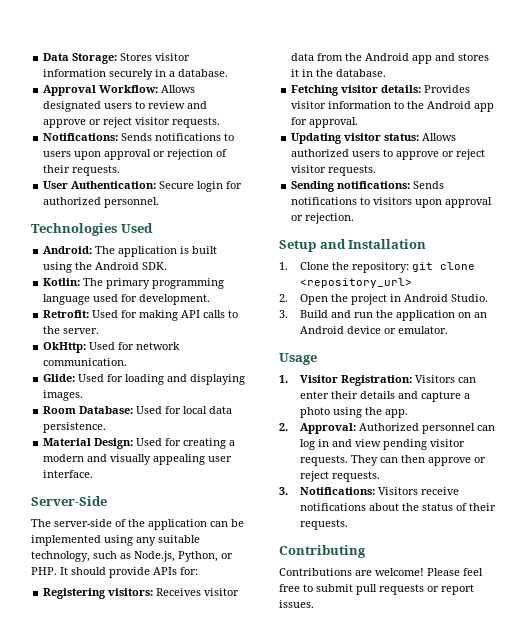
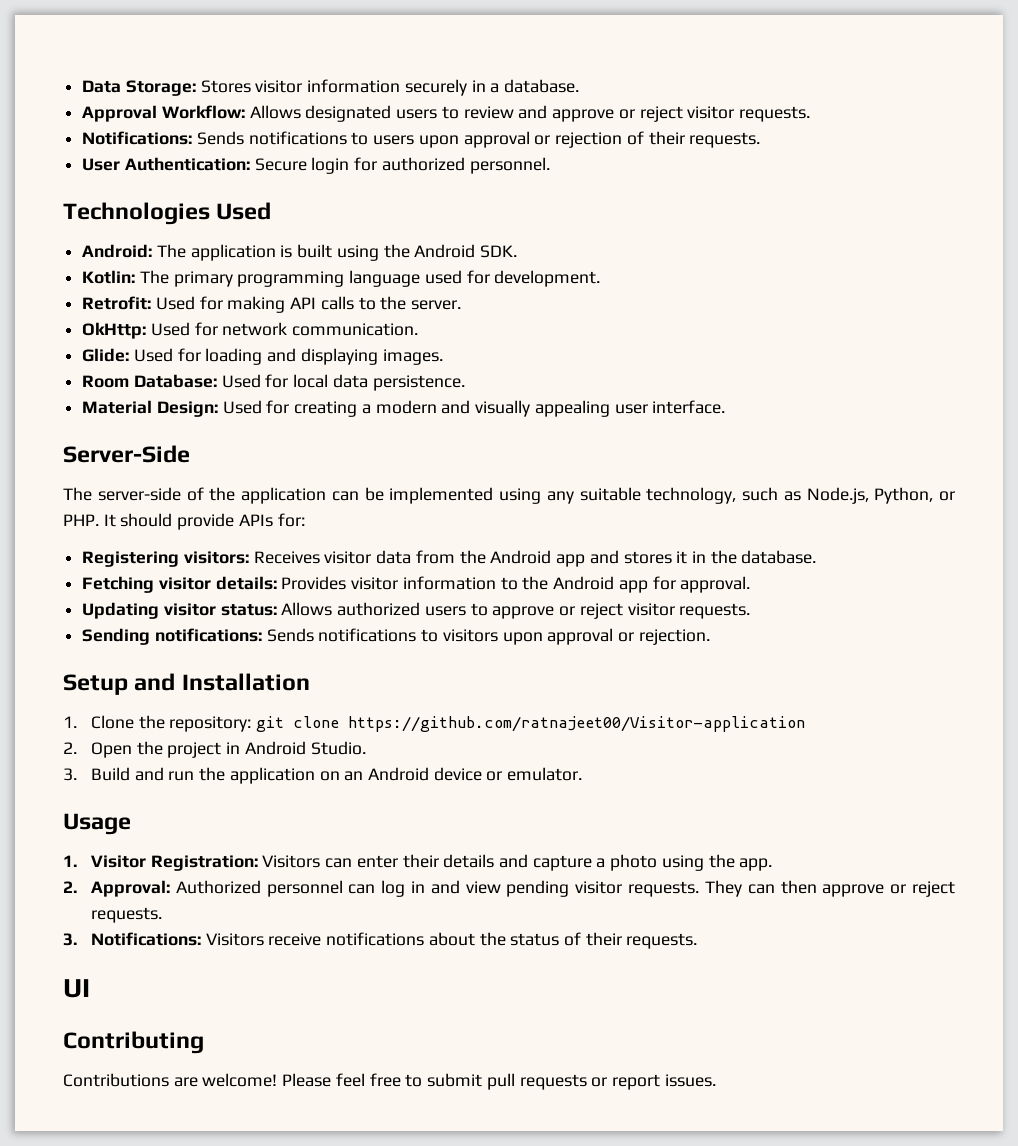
- 1. Clone the repository: git clone <repository_url>
+ 1. Clone the repository: git clone https://github.com/ratnajeet00/Visitor-application
+ UI

